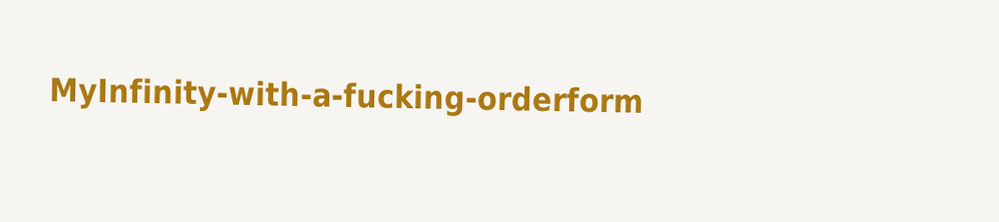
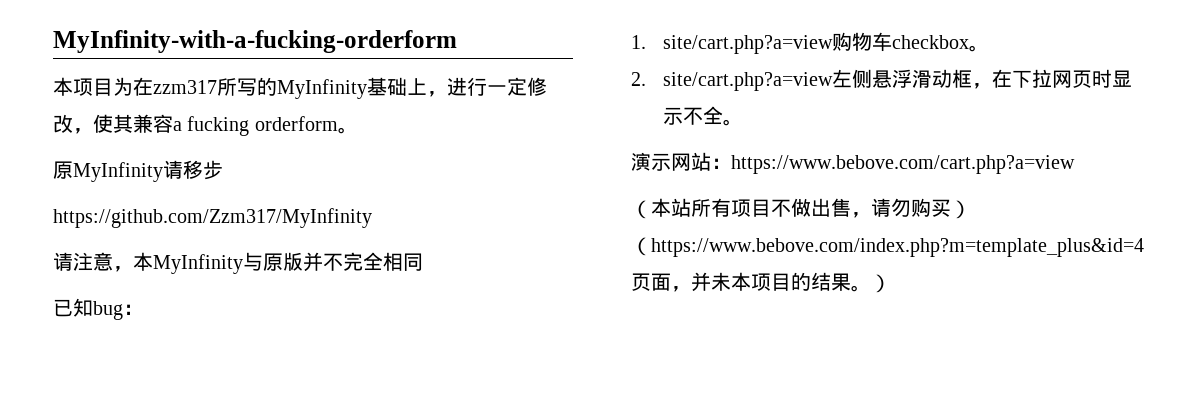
+ 本项目为在zzm317所写的MyInfinity基础上，进行一定修改，使其兼容a fucking orderform。
+ 原MyInfinity请移步
+ https://github.com/Zzm317/MyInfinity
+ 请注意，本MyInfinity与原版并不完全相同
+ 已知bug：
+ 1. site/cart.php?a=view购物车checkbox。
+ 2. site/cart.php?a=view左侧悬浮滑动框，在下拉网页时显示不全。
+ 演示网站：https://www.bebove.com/cart.php?a=view
+ （本站所有项目不做出售，请勿购买）（https://www.bebove.com/index.php?m=template_plus&id=4页面，并未本项目的结果。）

